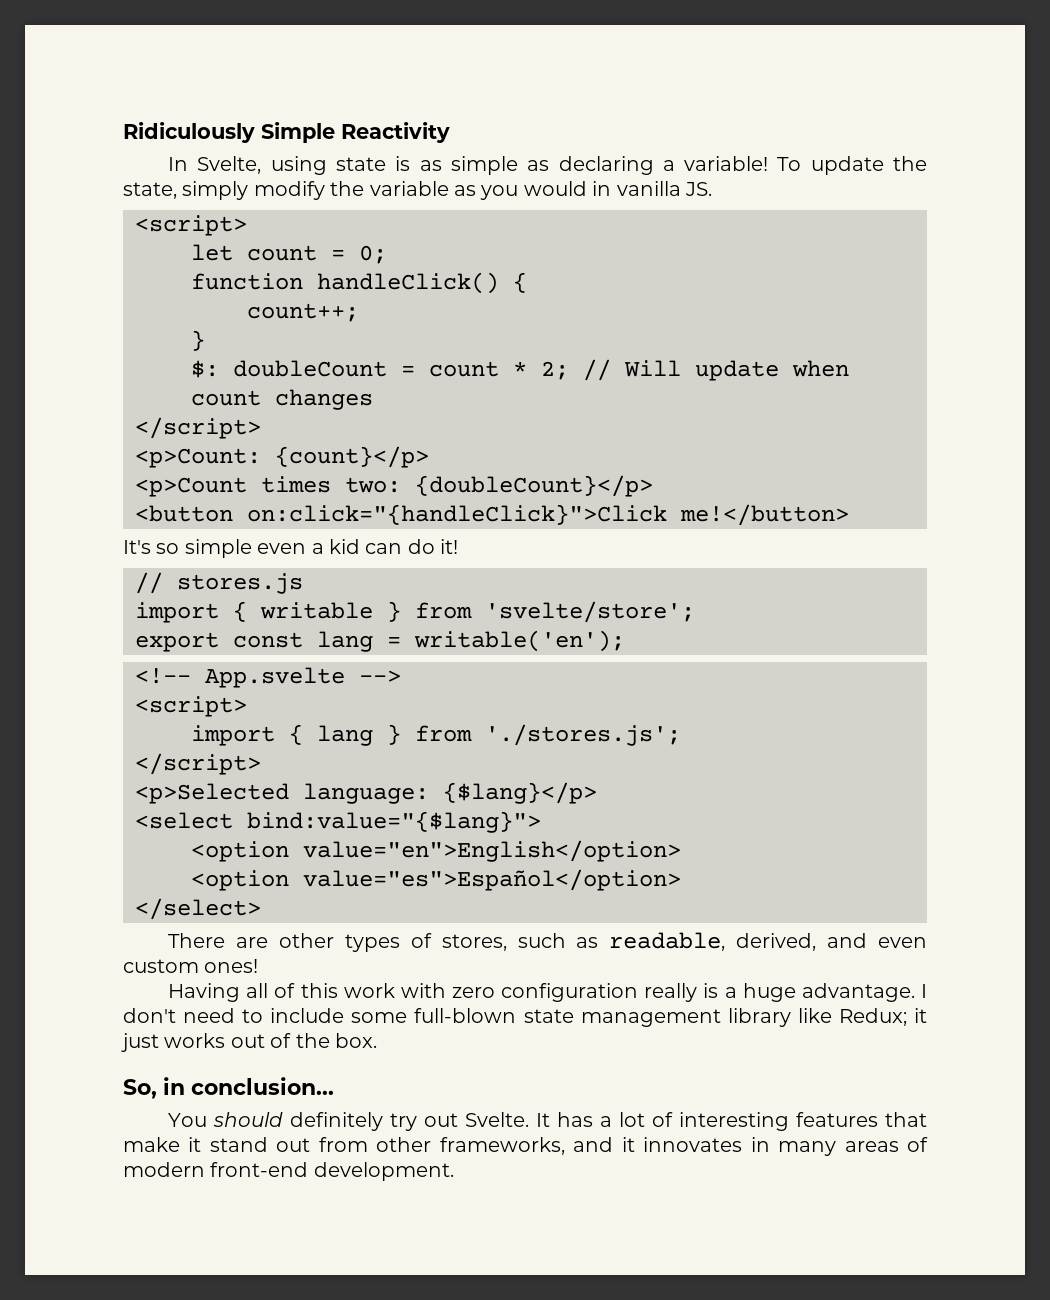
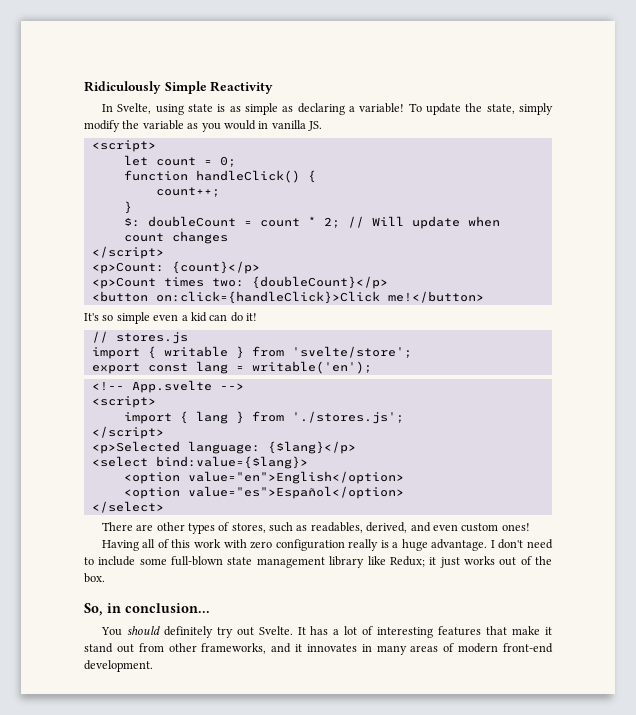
- <button on:click="{handleClick}">Click me!</button>
+ <button on:click={handleClick}>Click me!</button>
- <select bind:value="{$lang}">
+ <select bind:value={$lang}>
- There are other types of stores, such as readable, derived, and even custom ones!
+ There are other types of stores, such as readables, derived, and even custom ones!

